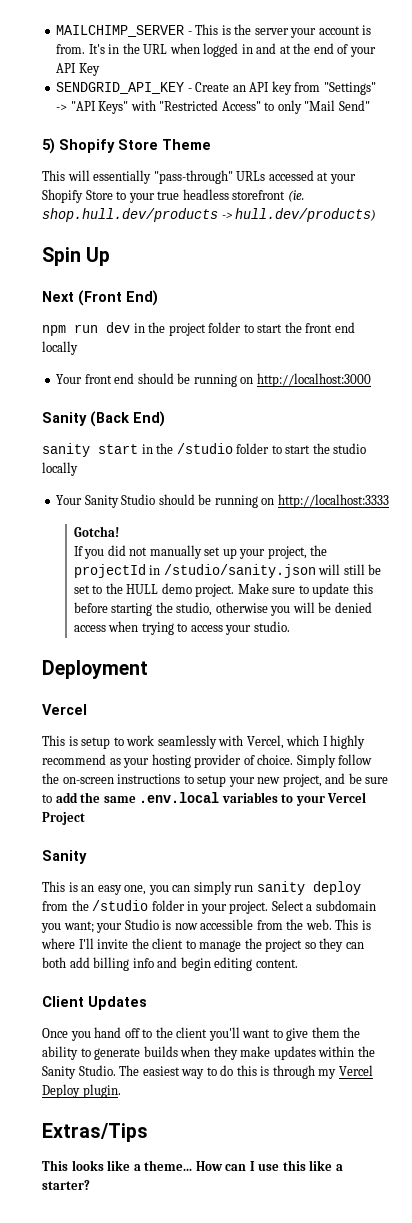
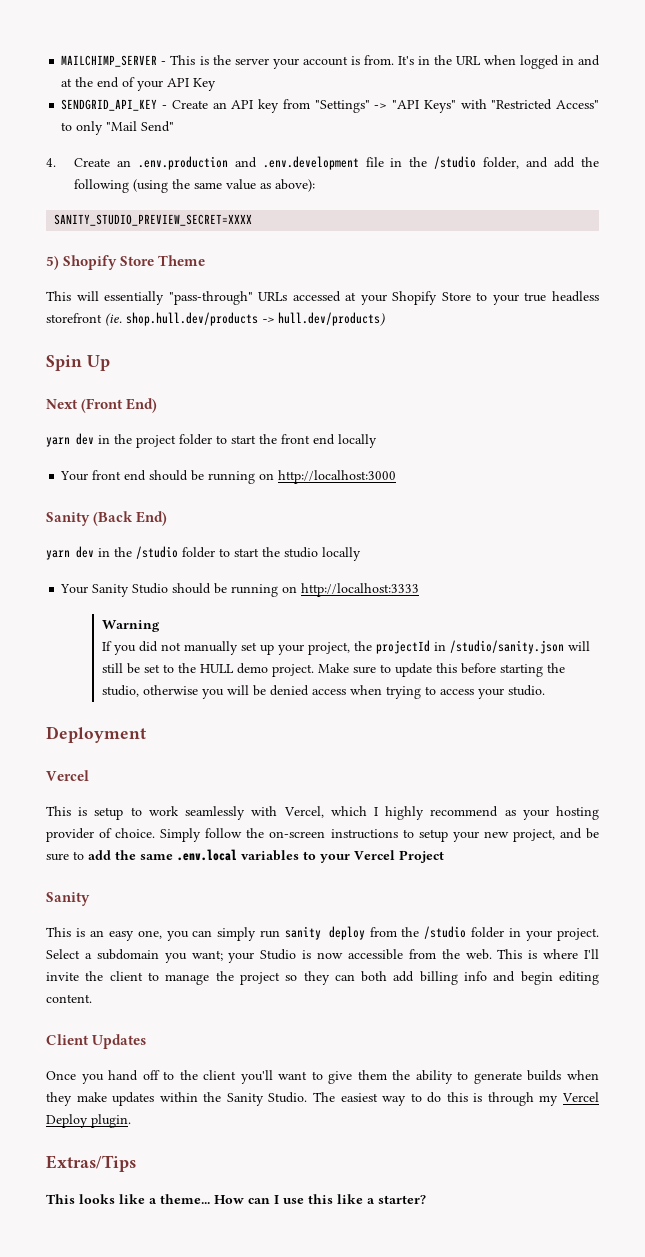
+ 4. Create an .env.production and .env.development file in the /studio folder, and add the following (using the same value as above):
+ SANITY_STUDIO_PREVIEW_SECRET=XXXX
- npm run dev in the project folder to start the front end locally
+ yarn dev in the project folder to start the front end locally
- sanity start in the /studio folder to start the studio locally
+ yarn dev in the /studio folder to start the studio locally
- Gotcha!
+ Warning

